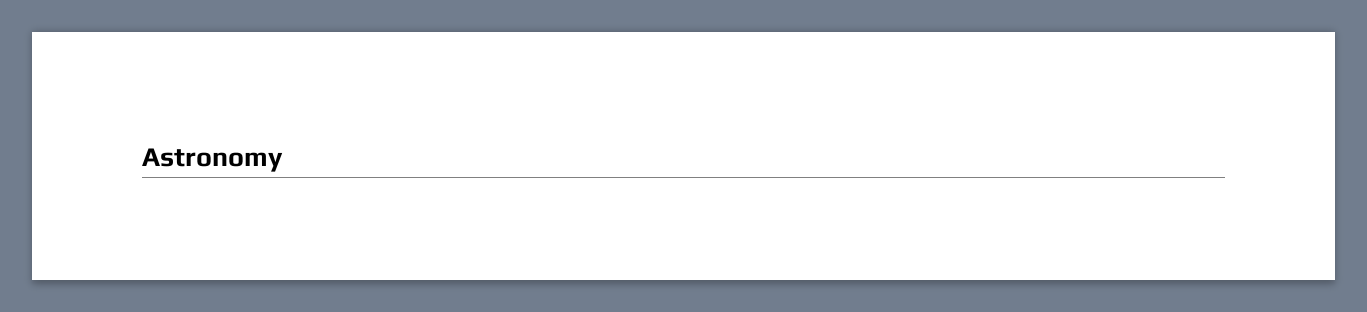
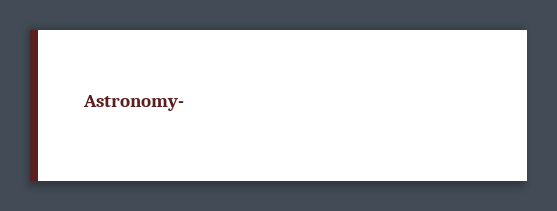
- Astronomy
+ Astronomy-

